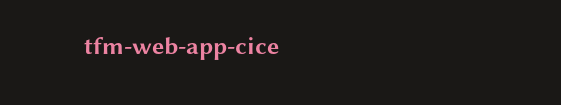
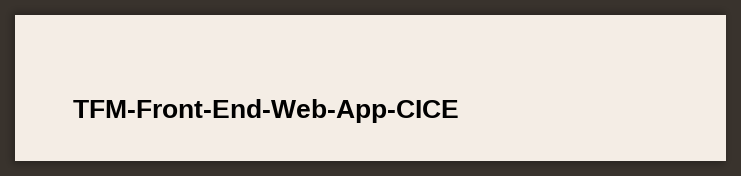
- tfm-web-app-cice
+ TFM-Front-End-Web-App-CICE

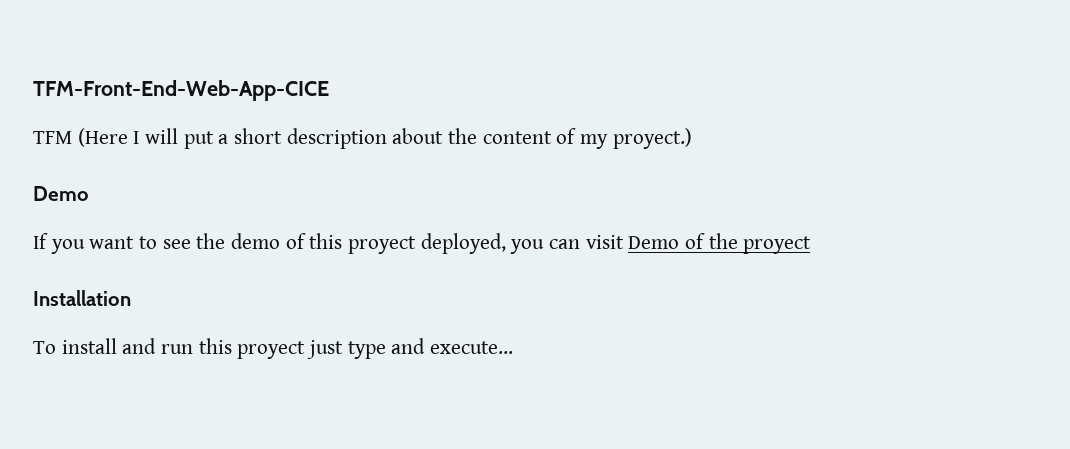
+ TFM (Here I will put a short description about the content of my proyect.)
+ Demo
+ If you want to see the demo of this proyect deployed, you can visit Demo of the proyect
+ Installation
+ To install and run this proyect just type and execute...

